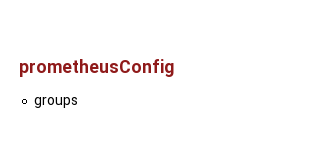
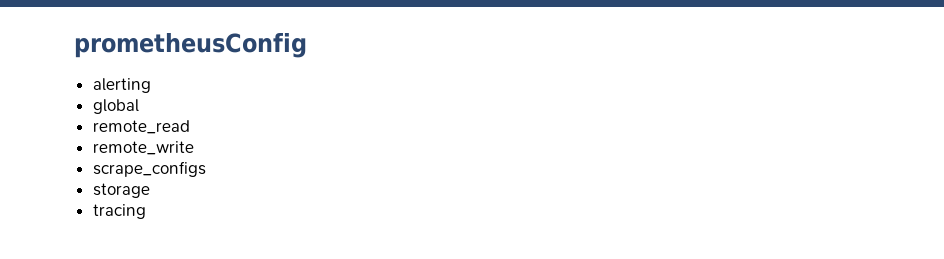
- groups
+ alerting
+ global
+ remote_read
+ remote_write
+ scrape_configs
+ storage
+ tracing

